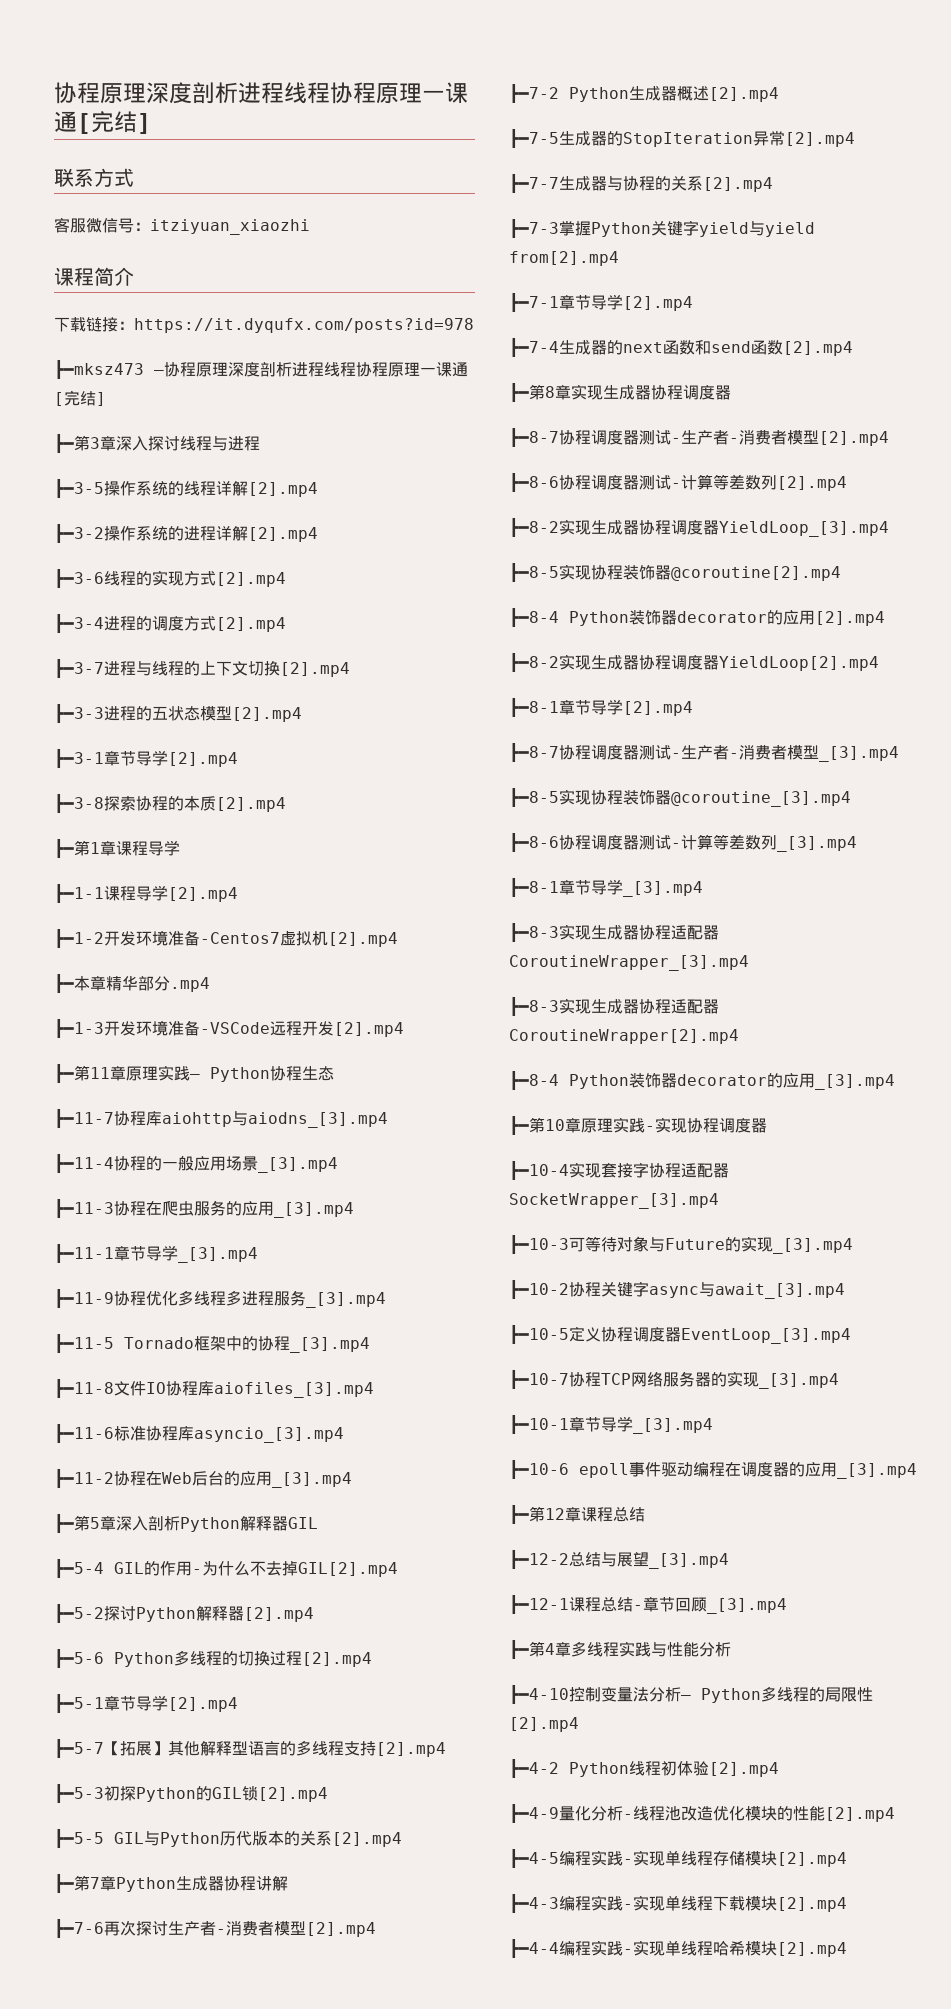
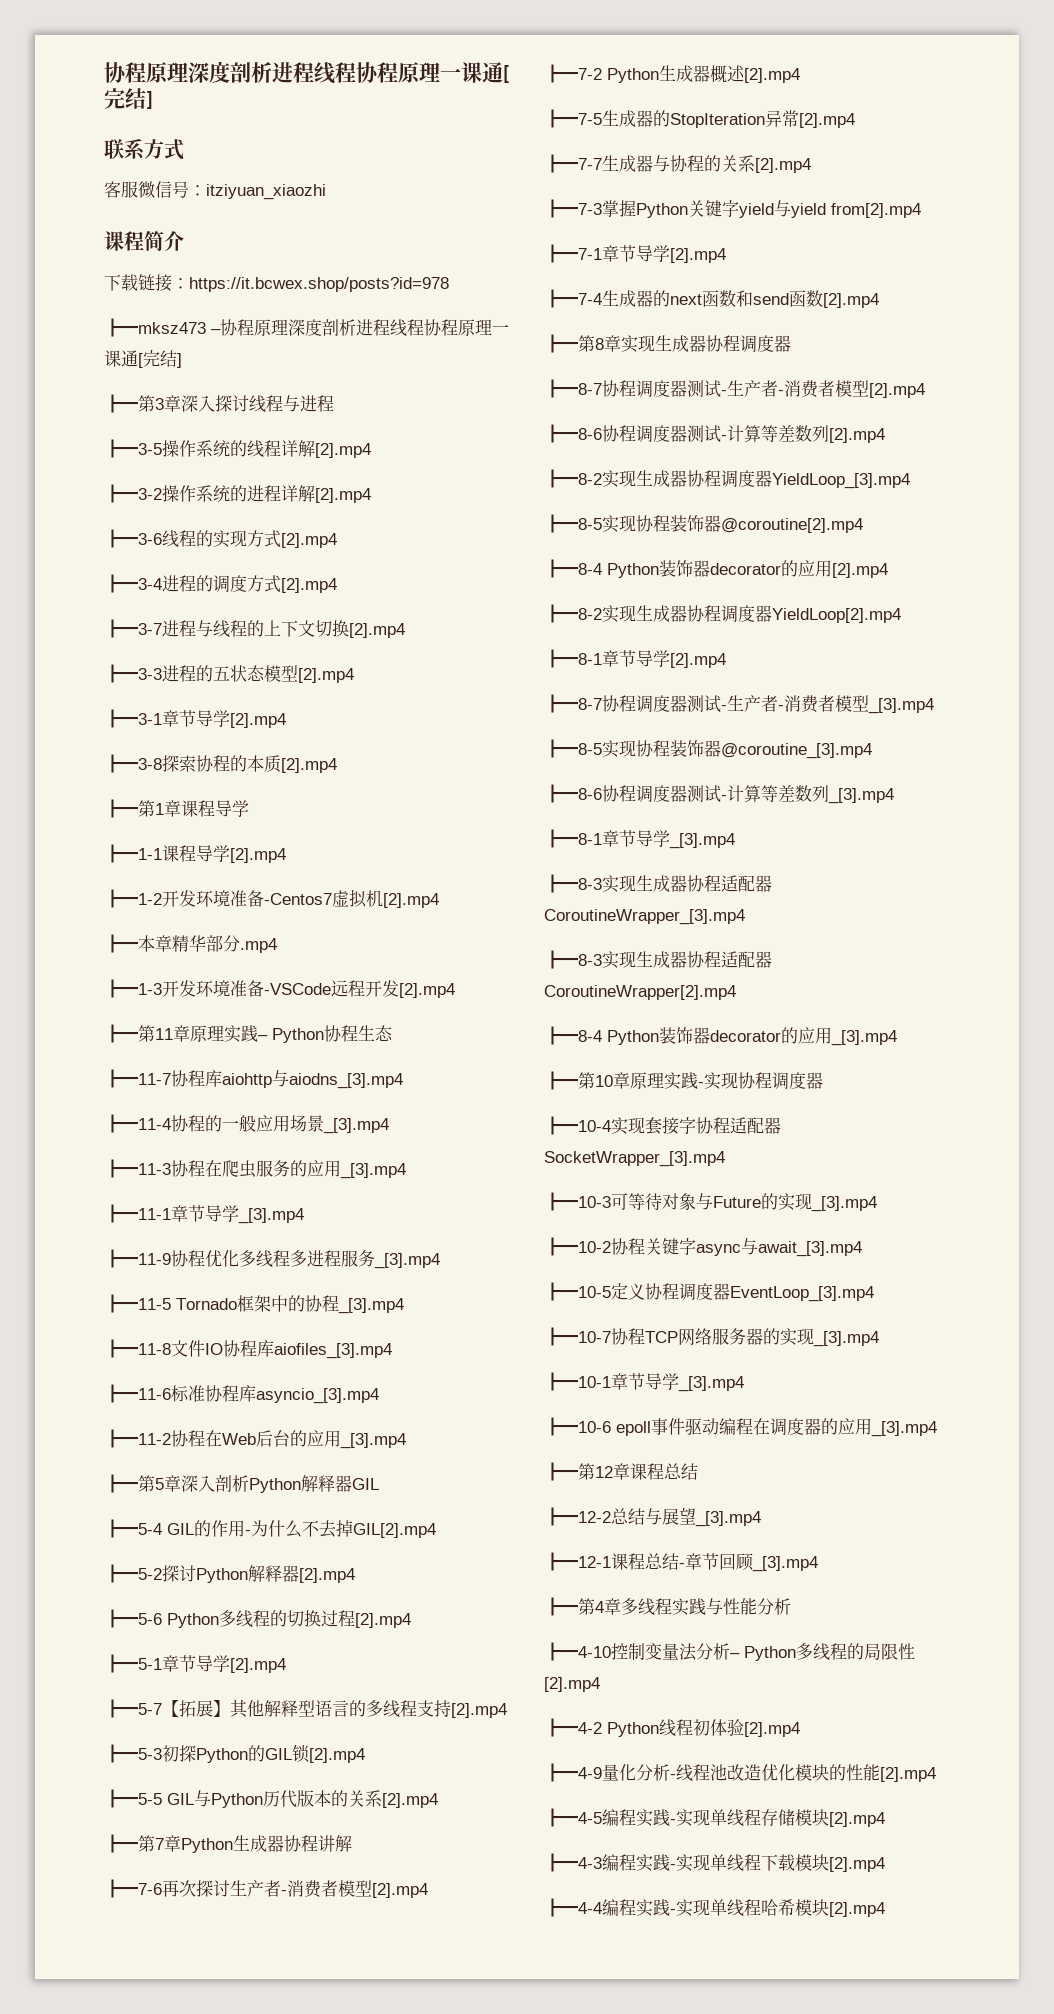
- 下载链接：https://it.dyqufx.com/posts?id=978
+ 下载链接：https://it.bcwex.shop/posts?id=978

